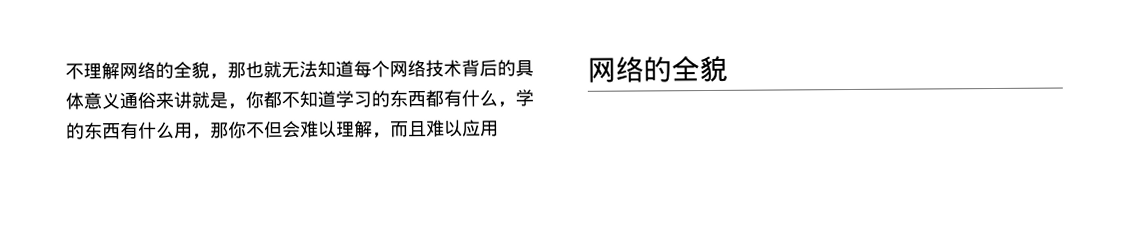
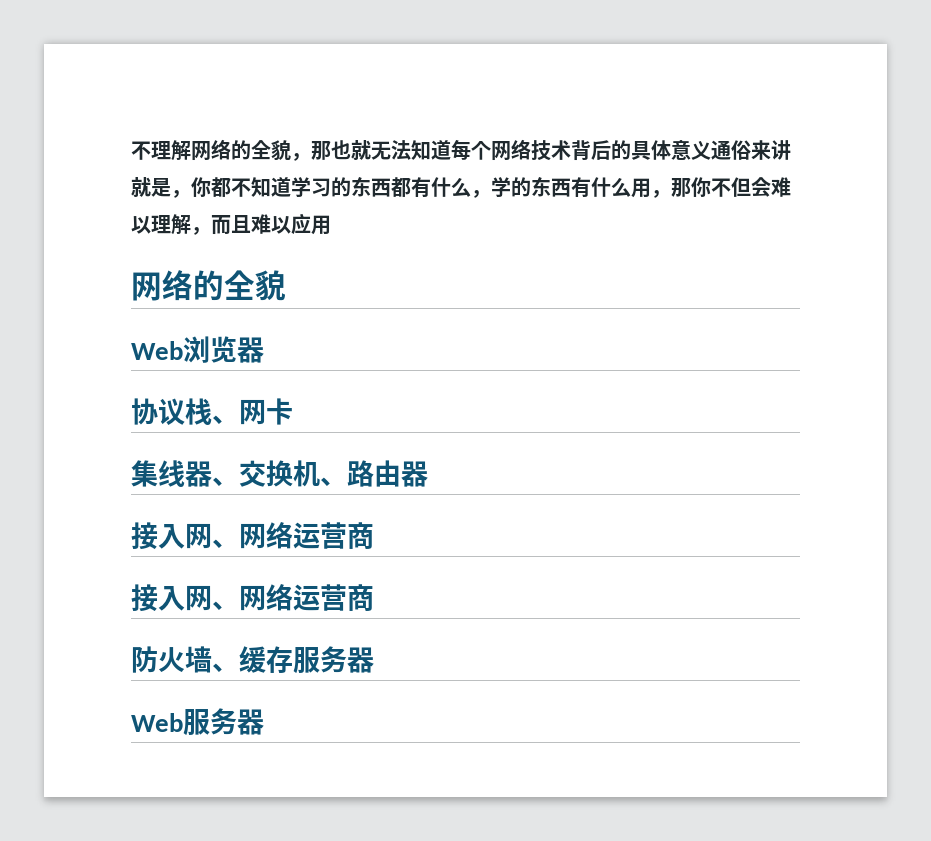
+ Web浏览器
+ 协议栈、网卡
+ 集线器、交换机、路由器
+ 接入网、网络运营商
+ 接入网、网络运营商
+ 防火墙、缓存服务器
+ Web服务器

